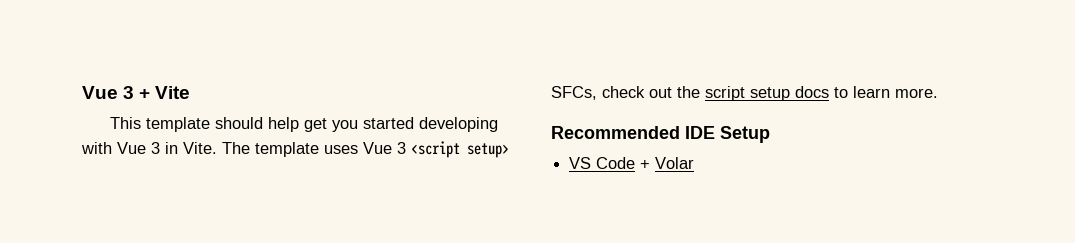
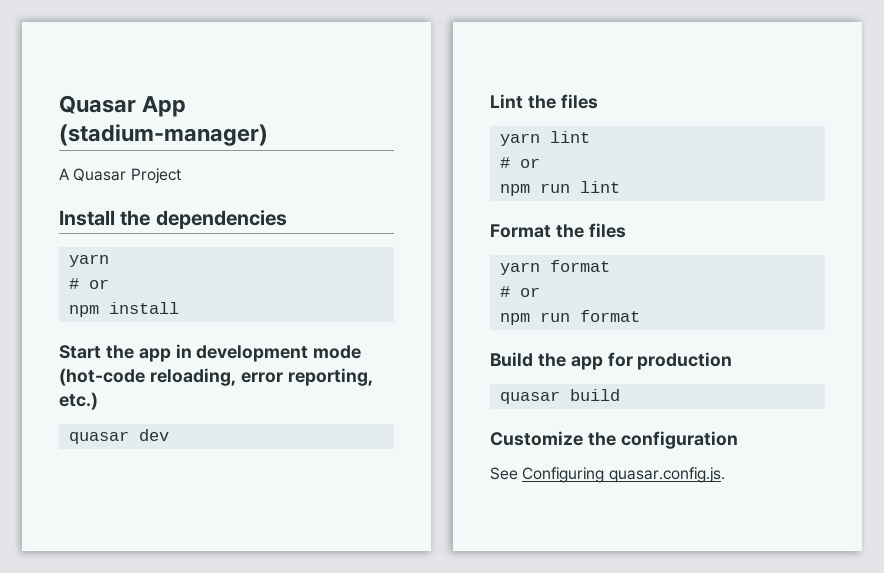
- Vue 3 + Vite
- This template should help get you started developing with Vue 3 in Vite. The template uses Vue 3 <script setup> SFCs, check out the script setup docs to learn more.
- Recommended IDE Setup
- VS Code + Volar
+ Quasar App (stadium-manager)
+ A Quasar Project
+ Install the dependencies
+ yarn
+ # or
+ npm install
+ Start the app in development mode (hot-code reloading, error reporting, etc.)
+ quasar dev
+ Lint the files
+ yarn lint
+ # or
+ npm run lint
+ Format the files
+ yarn format
+ # or
+ npm run format
+ Build the app for production
+ quasar build
+ Customize the configuration
+ See Configuring quasar.config.js.

